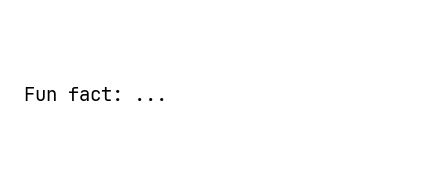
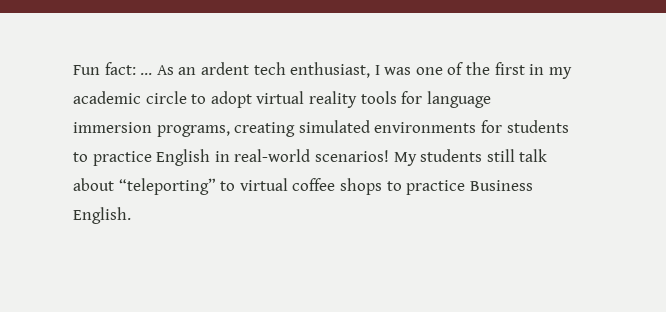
+ As an ardent tech enthusiast, I was one of the first in my academic circle to adopt virtual reality tools for language immersion programs, creating simulated environments for students to practice English in real-world scenarios! My students still talk about “teleporting” to virtual coffee shops to practice Business English.

